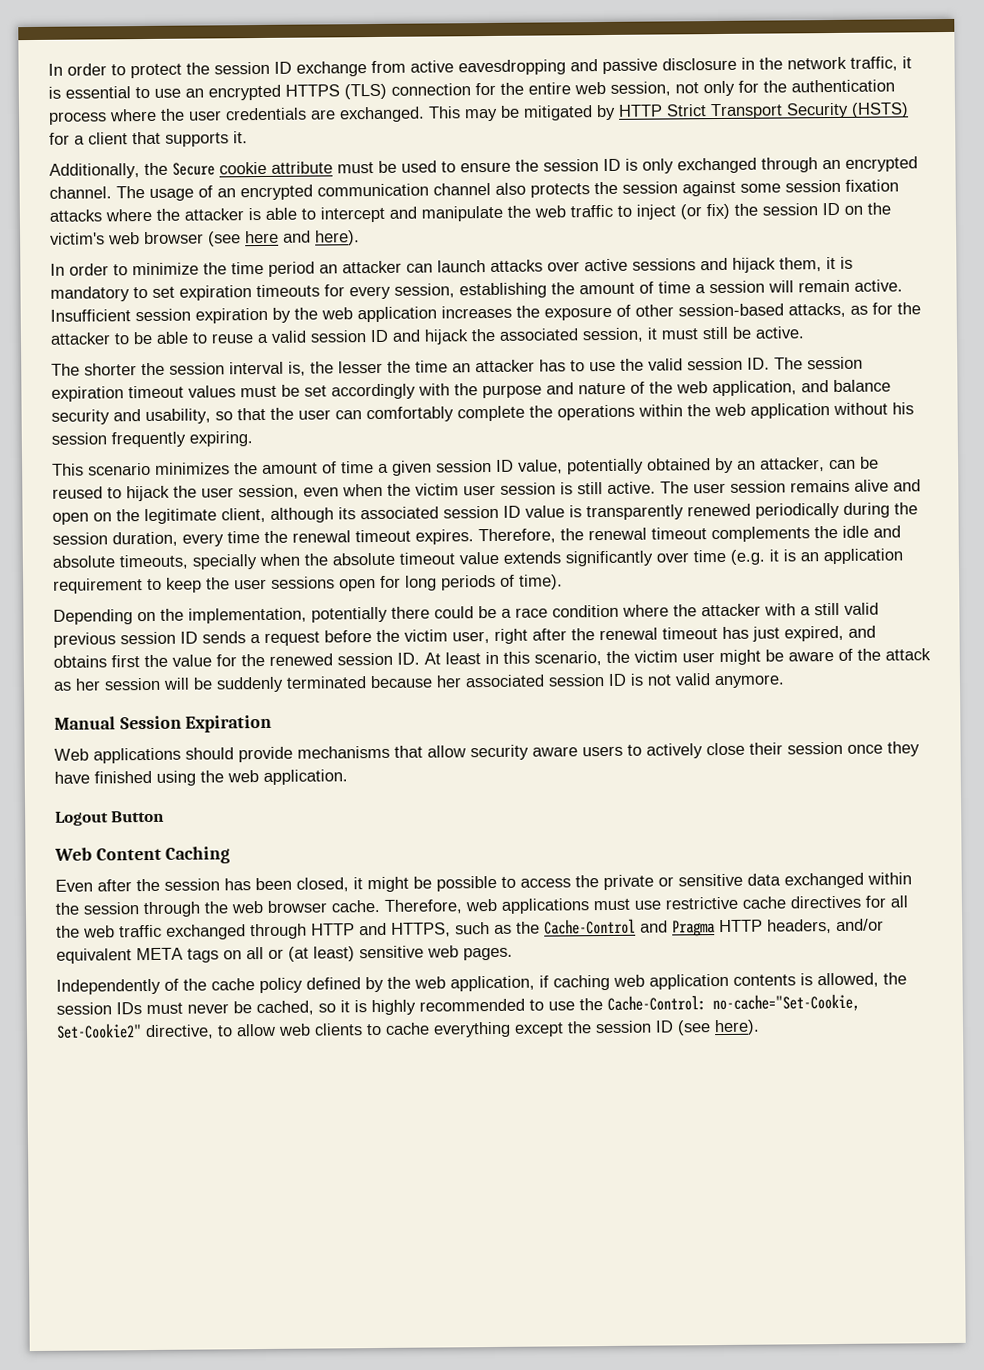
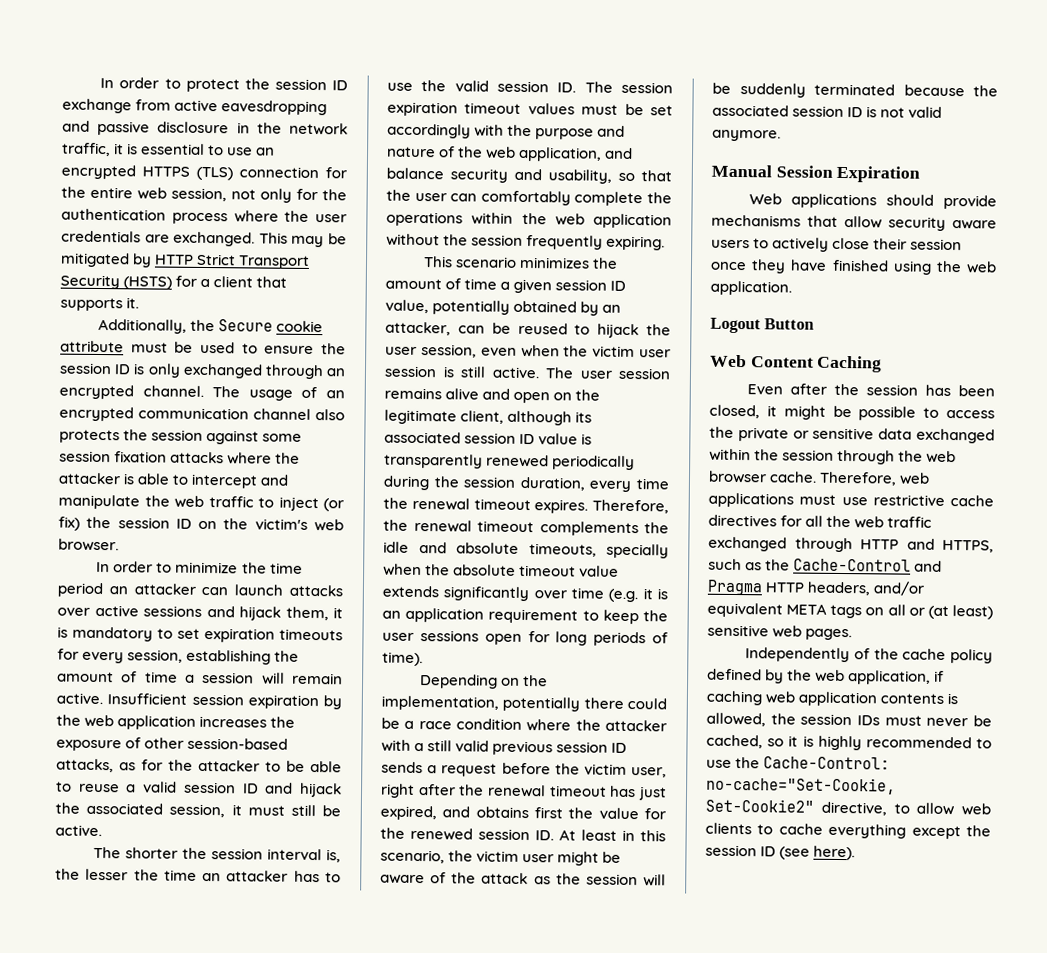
- The usage of an encrypted communication channel also protects the session against some session fixation attacks where the attacker is able to intercept and manipulate the web traffic to inject (or fix) the session ID on the victim's web browser (see here and here).
+ The usage of an encrypted communication channel also protects the session against some session fixation attacks where the attacker is able to intercept and manipulate the web traffic to inject (or fix) the session ID on the victim's web browser.
- The shorter the session interval is, the lesser the time an attacker has to use the valid session ID. The session expiration timeout values must be set accordingly with the purpose and nature of the web application, and balance security and usability, so that the user can comfortably complete the operations within the web application without his session frequently expiring.
+ The shorter the session interval is, the lesser the time an attacker has to use the valid session ID. The session expiration timeout values must be set accordingly with the purpose and nature of the web application, and balance security and usability, so that the user can comfortably complete the operations within the web application without the session frequently expiring.
- Depending on the implementation, potentially there could be a race condition where the attacker with a still valid previous session ID sends a request before the victim user, right after the renewal timeout has just expired, and obtains first the value for the renewed session ID. At least in this scenario, the victim user might be aware of the attack as her session will be suddenly terminated because her associated session ID is not valid anymore.
+ Depending on the implementation, potentially there could be a race condition where the attacker with a still valid previous session ID sends a request before the victim user, right after the renewal timeout has just expired, and obtains first the value for the renewed session ID. At least in this scenario, the victim user might be aware of the attack as the session will be suddenly terminated because the associated session ID is not valid anymore.

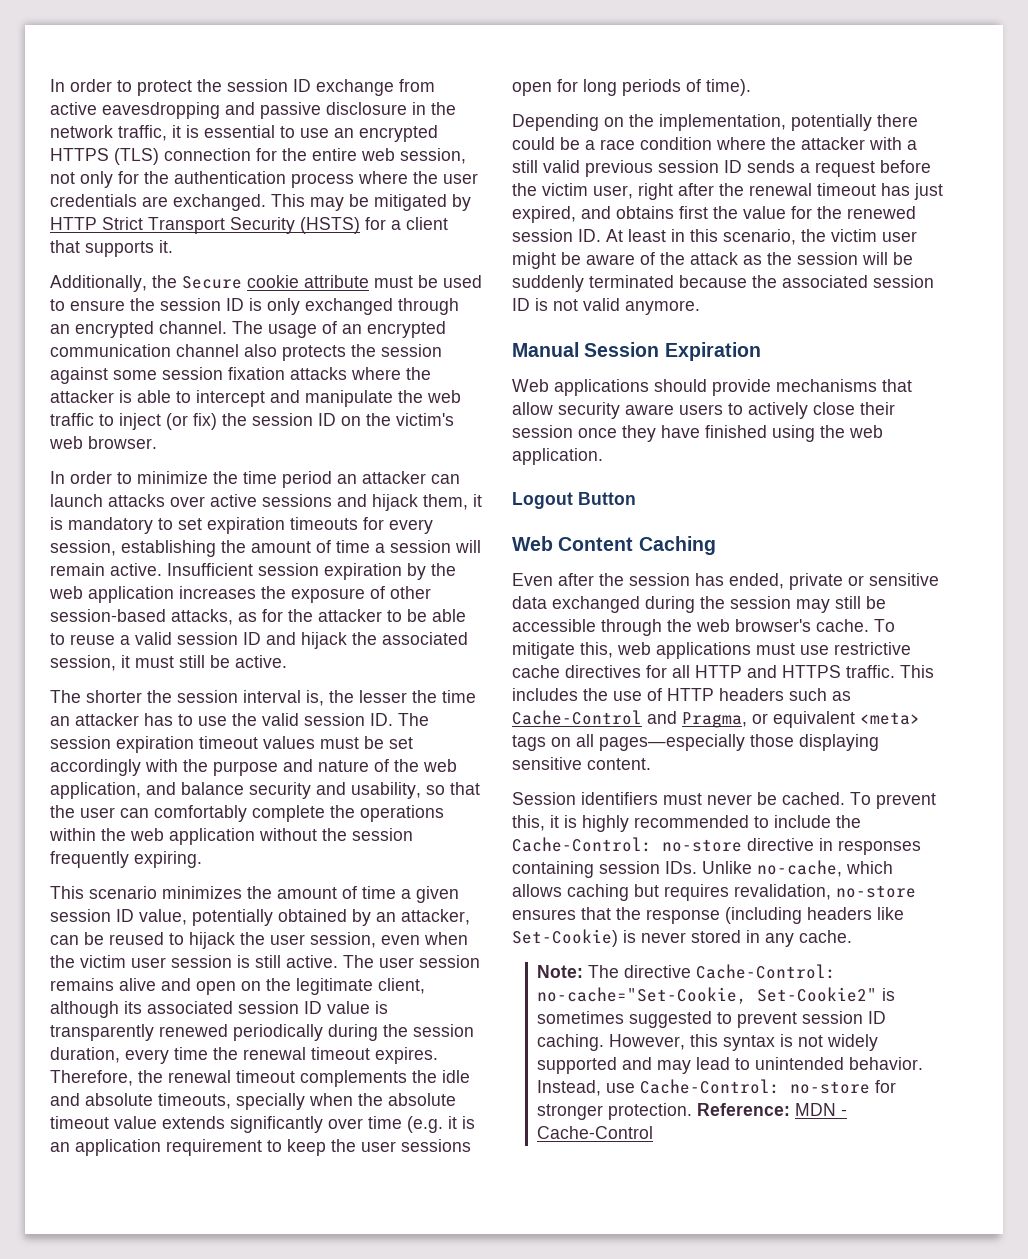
- Even after the session has been closed, it might be possible to access the private or sensitive data exchanged within the session through the web browser cache. Therefore, web applications must use restrictive cache directives for all the web traffic exchanged through HTTP and HTTPS, such as the Cache-Control and Pragma HTTP headers, and/or equivalent META tags on all or (at least) sensitive web pages.
- Independently of the cache policy defined by the web application, if caching web application contents is allowed, the session IDs must never be cached, so it is highly recommended to use the Cache-Control: no-cache="Set-Cookie, Set-Cookie2" directive, to allow web clients to cache everything except the session ID (see here).
+ Even after the session has ended, private or sensitive data exchanged during the session may still be accessible through the web browser's cache. To mitigate this, web applications must use restrictive cache directives for all HTTP and HTTPS traffic. This includes the use of HTTP headers such as Cache-Control and Pragma, or equivalent <meta> tags on all pages—especially those displaying sensitive content.
+ Session identifiers must never be cached. To prevent this, it is highly recommended to include the Cache-Control: no-store directive in responses containing session IDs. Unlike no-cache, which allows caching but requires revalidation, no-store ensures that the response (including headers like Set-Cookie) is never stored in any cache.
+ Note: The directive Cache-Control: no-cache="Set-Cookie, Set-Cookie2" is sometimes suggested to prevent session ID caching. However, this syntax is not widely supported and may lead to unintended behavior. Instead, use Cache-Control: no-store for stronger protection. Reference: MDN - Cache-Control

